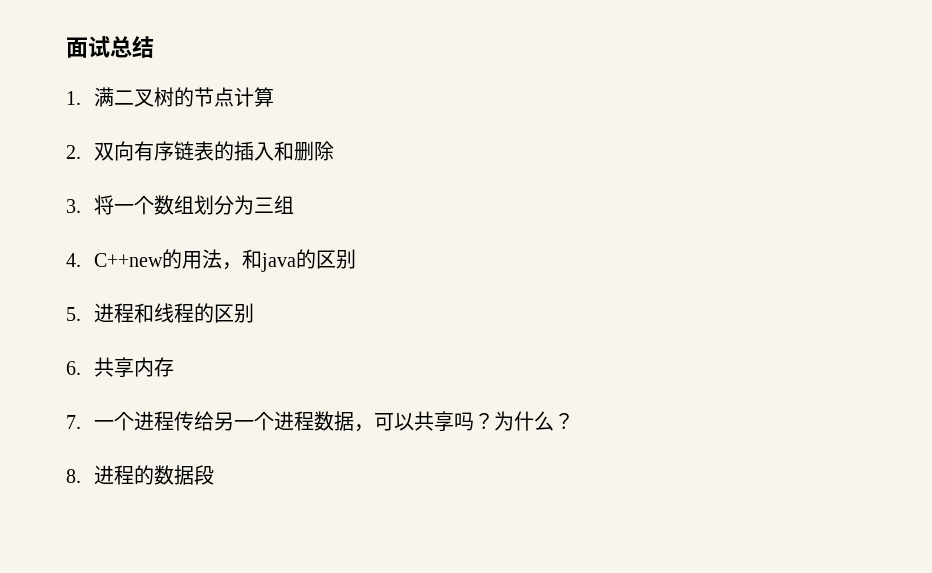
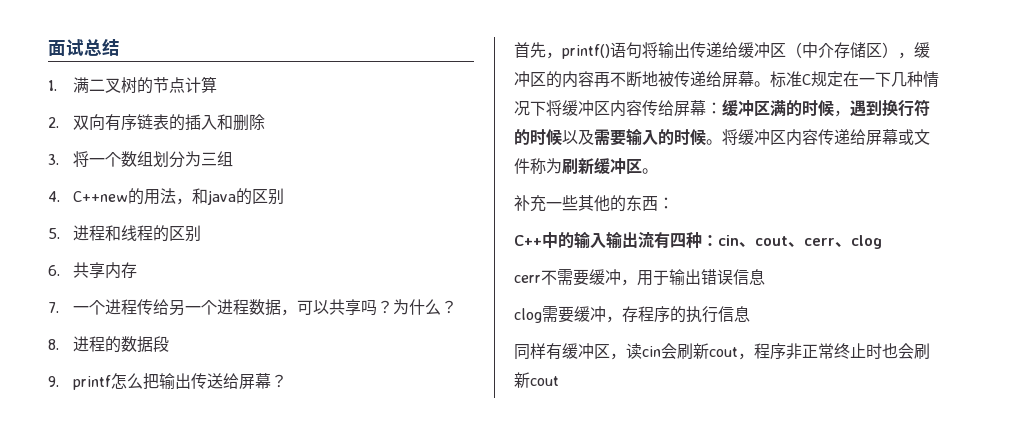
+ 9. printf怎么把输出传送给屏幕？
+ 首先，printf()语句将输出传递给缓冲区（中介存储区），缓冲区的内容再不断地被传递给屏幕。标准C规定在一下几种情况下将缓冲区内容传给屏幕：缓冲区满的时候，遇到换行符的时候以及需要输入的时候。将缓冲区内容传递给屏幕或文件称为刷新缓冲区。
+ 补充一些其他的东西：
+ C++中的输入输出流有四种：cin、cout、cerr、clog
+ cerr不需要缓冲，用于输出错误信息
+ clog需要缓冲，存程序的执行信息
+ 同样有缓冲区，读cin会刷新cout，程序非正常终止时也会刷新cout

